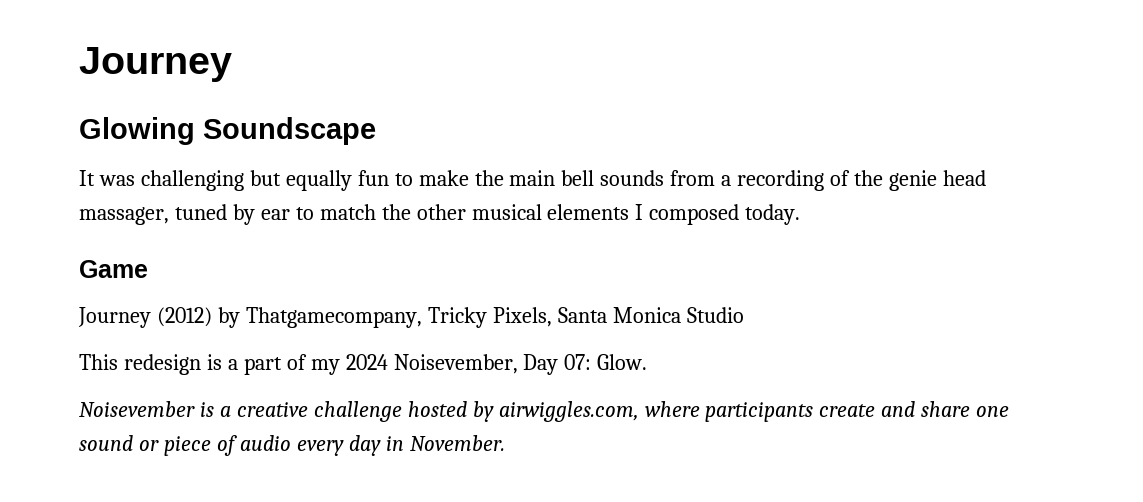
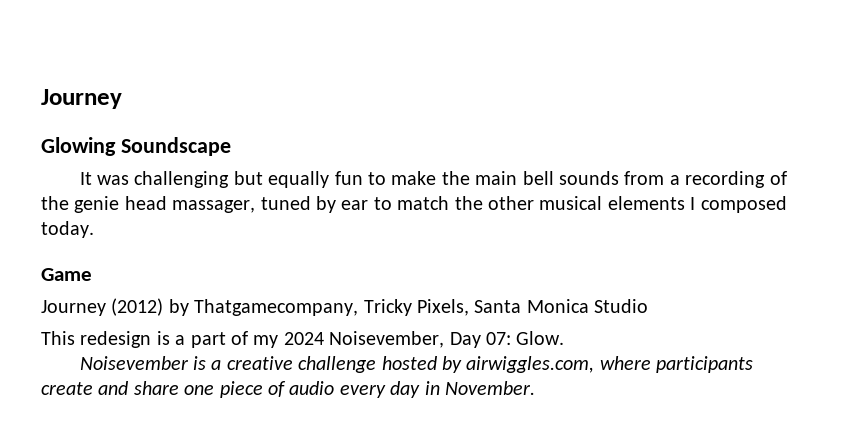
- Noisevember is a creative challenge hosted by airwiggles.com, where participants create and share one sound or piece of audio every day in November.
+ Noisevember is a creative challenge hosted by airwiggles.com, where participants create and share one piece of audio every day in November.

